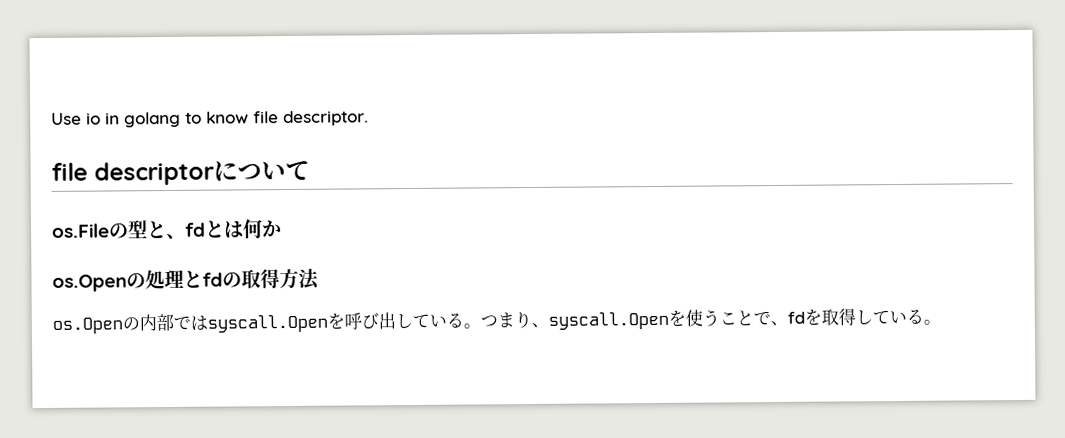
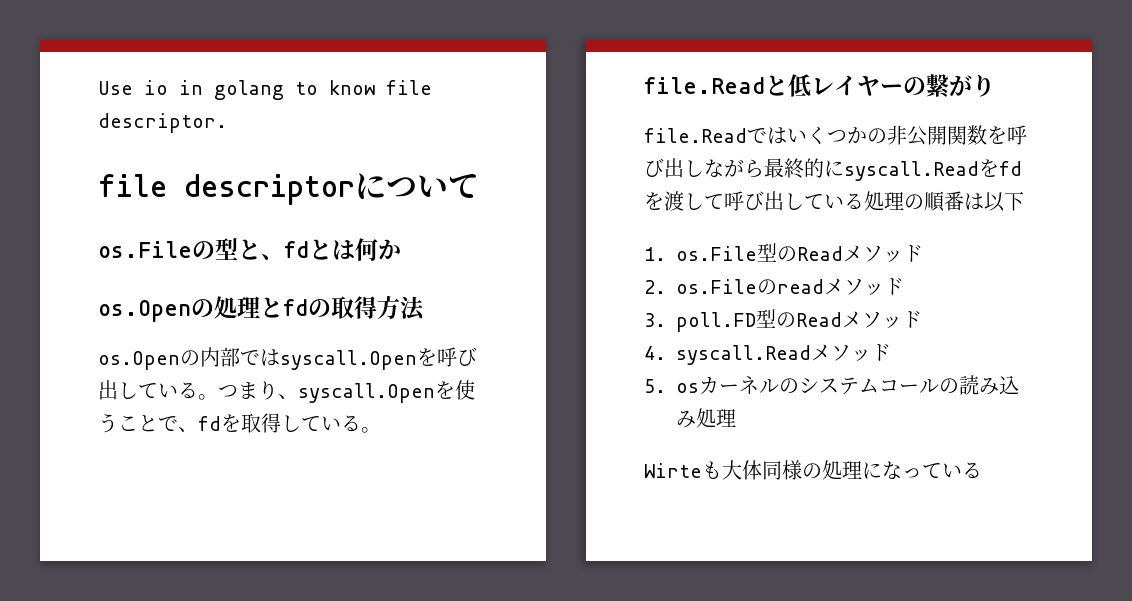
+ file.Readと低レイヤーの繋がり
+ file.Readではいくつかの非公開関数を呼び出しながら最終的にsyscall.Readをfdを渡して呼び出している処理の順番は以下
+ 1. os.File型のReadメソッド
+ 2. os.Fileのreadメソッド
+ 3. poll.FD型のReadメソッド
+ 4. syscall.Readメソッド
+ 5. osカーネルのシステムコールの読み込み処理
+ Wirteも大体同様の処理になっている

